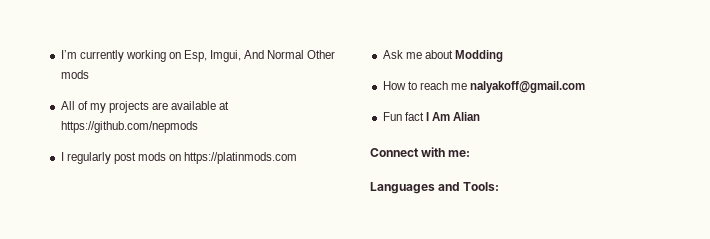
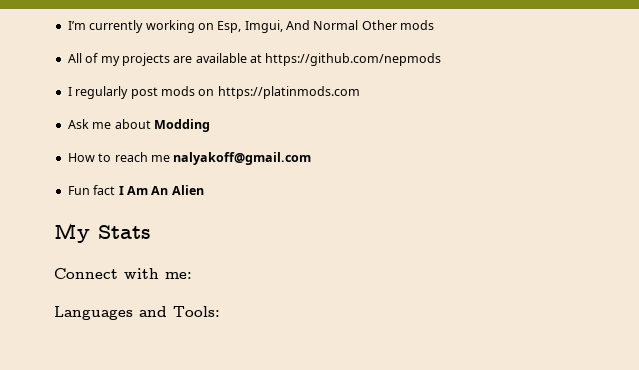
- Fun fact I Am Alian
+ Fun fact I Am An Alien
+ My Stats

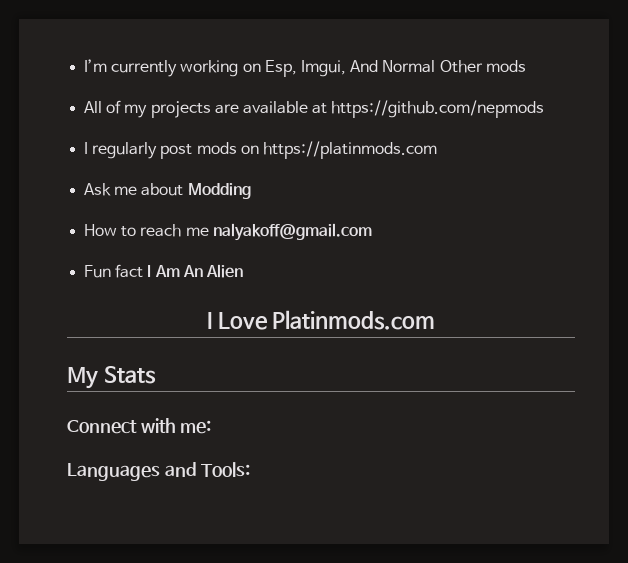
+ I Love Platinmods.com

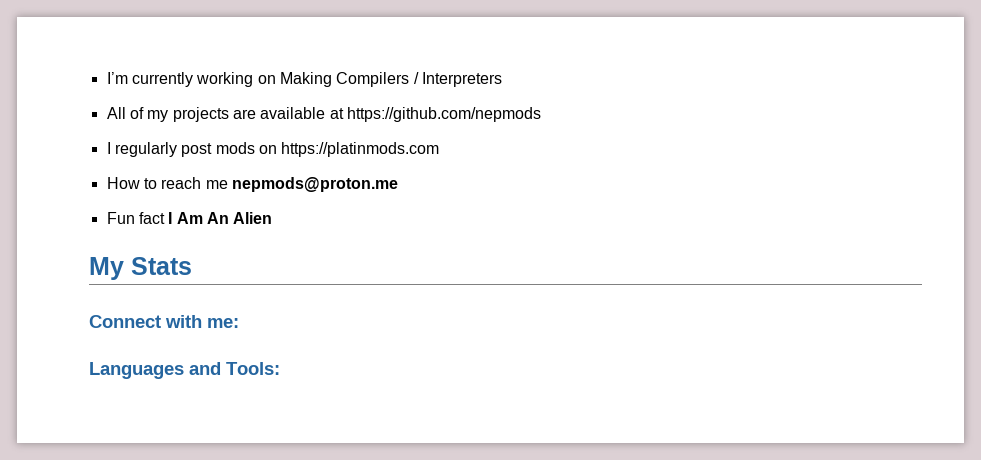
- I’m currently working on Esp, Imgui, And Normal Other mods
+ I’m currently working on Making Compilers / Interpreters
- Ask me about Modding
- How to reach me nalyakoff@gmail.com
+ How to reach me nepmods@proton.me
- I Love Platinmods.com

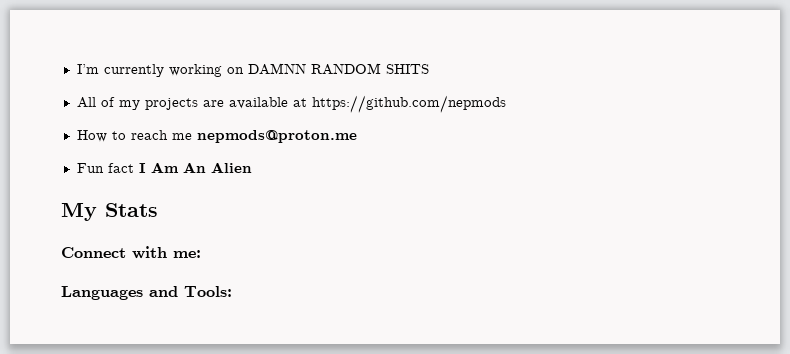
- I’m currently working on Making Compilers / Interpreters
+ I’m currently working on DAMNN RANDOM SHITS
- I regularly post mods on https://platinmods.com

